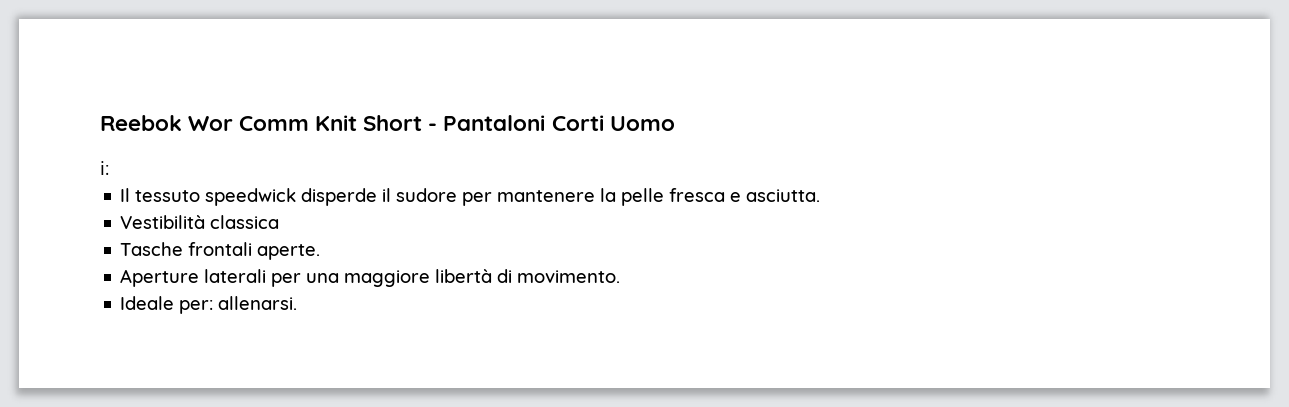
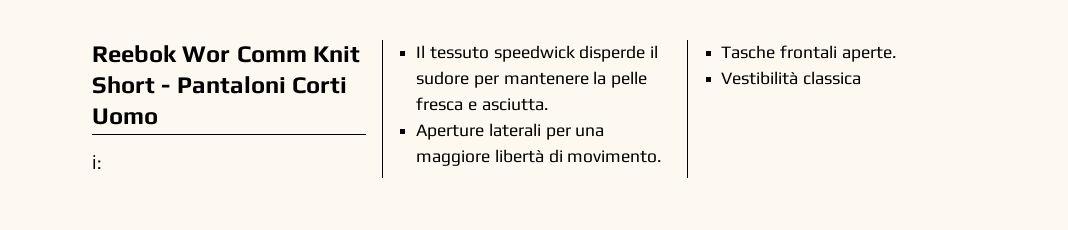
- Vestibilità classica
- Tasche frontali aperte.
- Ideale per: allenarsi.
+ Tasche frontali aperte.
+ Vestibilità classica

